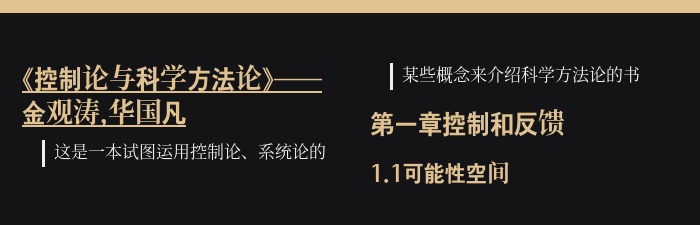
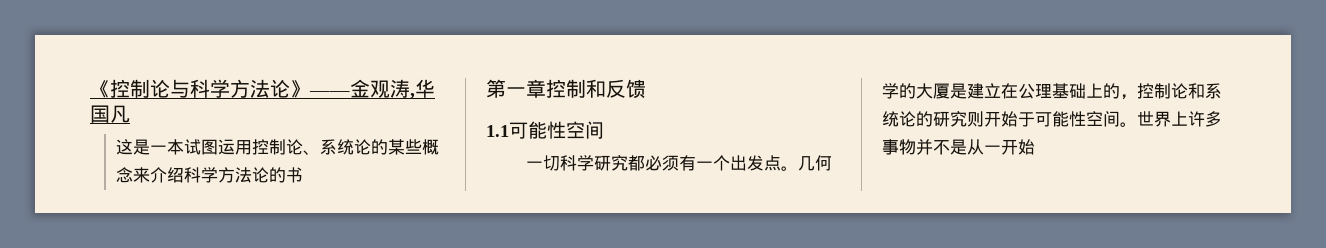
+ 一切科学研究都必须有一个出发点。几何学的大厦是建立在公理基础上的，控制论和系统论的研究则开始于可能性空间。世界上许多事物并不是从一开始

